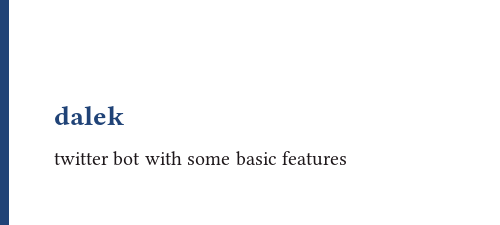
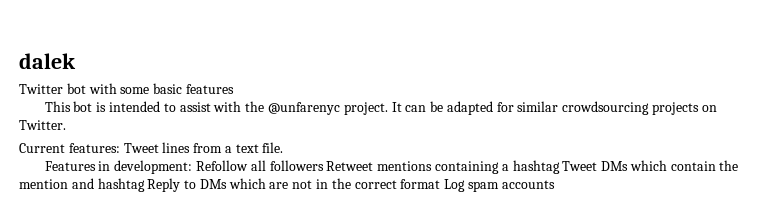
- twitter bot with some basic features
+ Twitter bot with some basic features
+ This bot is intended to assist with the @unfarenyc project. It can be adapted for similar crowdsourcing projects on Twitter.
+ Current features: Tweet lines from a text file.
+ Features in development: Refollow all followers Retweet mentions containing a hashtag Tweet DMs which contain the mention and hashtag Reply to DMs which are not in the correct format Log spam accounts

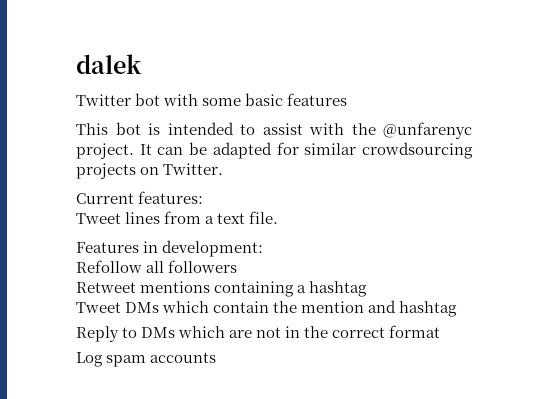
- Current features: Tweet lines from a text file.
+ Current features:
+ Tweet lines from a text file.
- Features in development: Refollow all followers Retweet mentions containing a hashtag Tweet DMs which contain the mention and hashtag Reply to DMs which are not in the correct format Log spam accounts
+ Features in development:
+ Refollow all followers
+ Retweet mentions containing a hashtag
+ Tweet DMs which contain the mention and hashtag
+ Reply to DMs which are not in the correct format
+ Log spam accounts

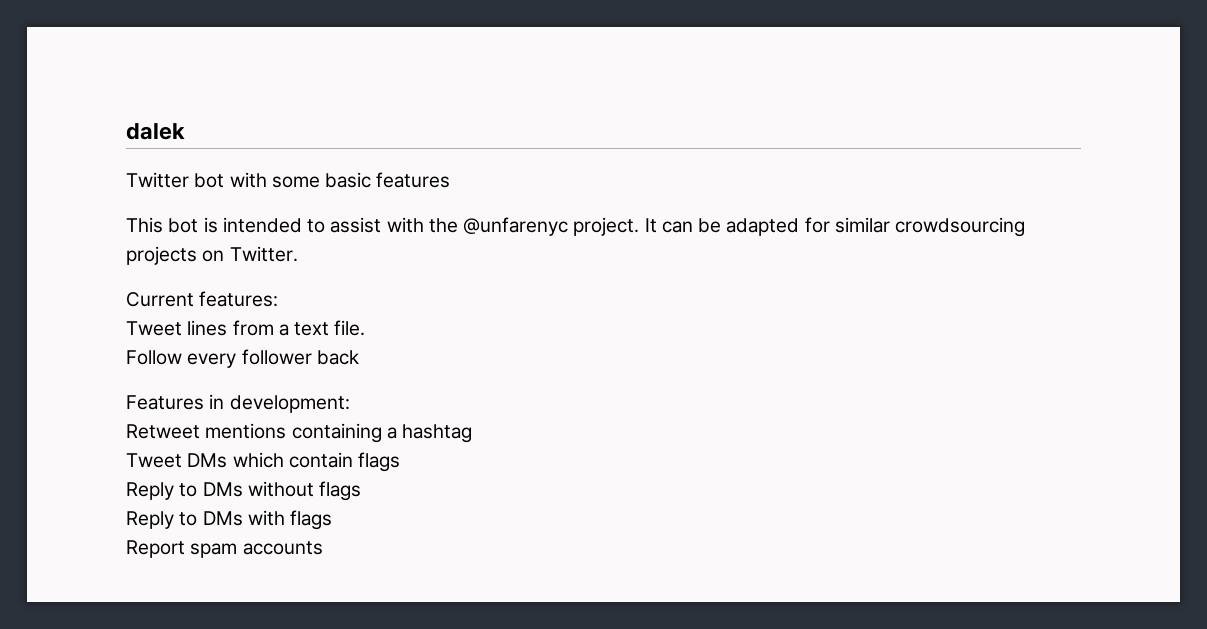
+ Follow every follower back
- Refollow all followers
- Tweet DMs which contain the mention and hashtag
- Reply to DMs which are not in the correct format
- Log spam accounts
+ Tweet DMs which contain flags
+ Reply to DMs without flags
+ Reply to DMs with flags
+ Report spam accounts

